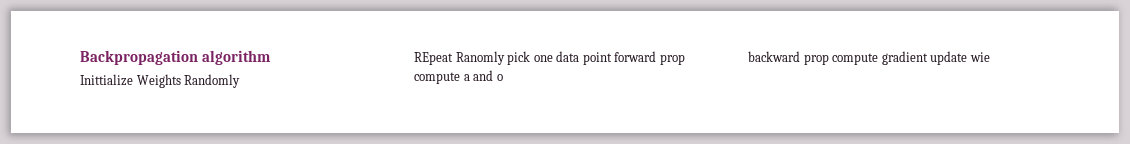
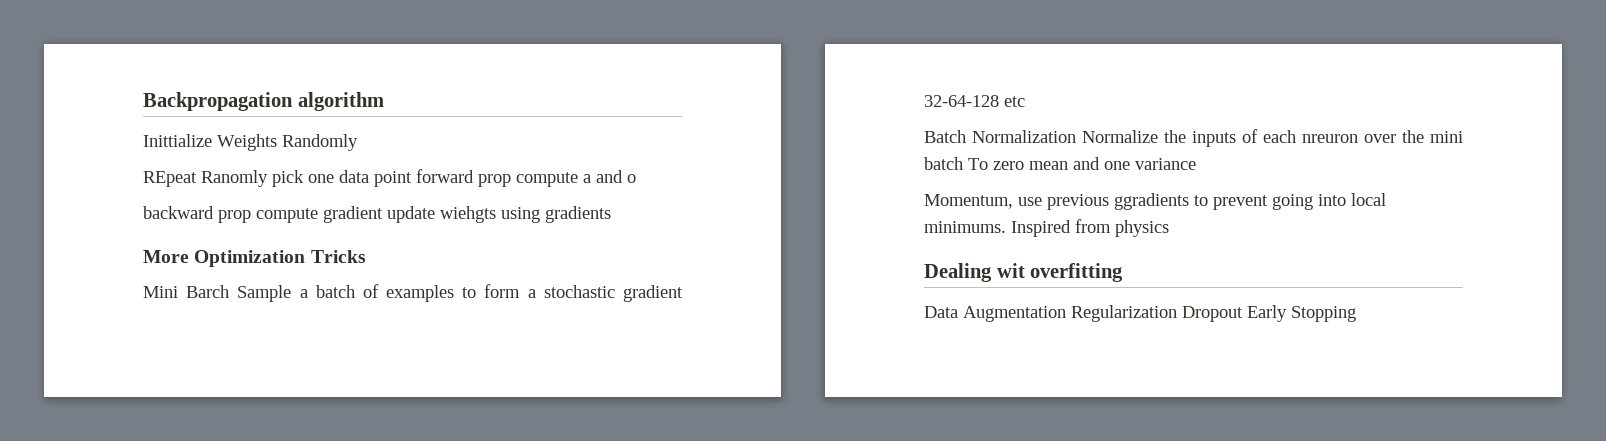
- backward prop compute gradient update wie
+ backward prop compute gradient update wiehgts using gradients
+ More Optimization Tricks
+ Mini Barch Sample a batch of examples to form a stochastic gradient 32-64-128 etc
+ Batch Normalization Normalize the inputs of each nreuron over the mini batch To zero mean and one variance
+ Momentum, use previous ggradients to prevent going into local minimums. Inspired from physics
+ Dealing wit overfitting
+ Data Augmentation Regularization Dropout Early Stopping

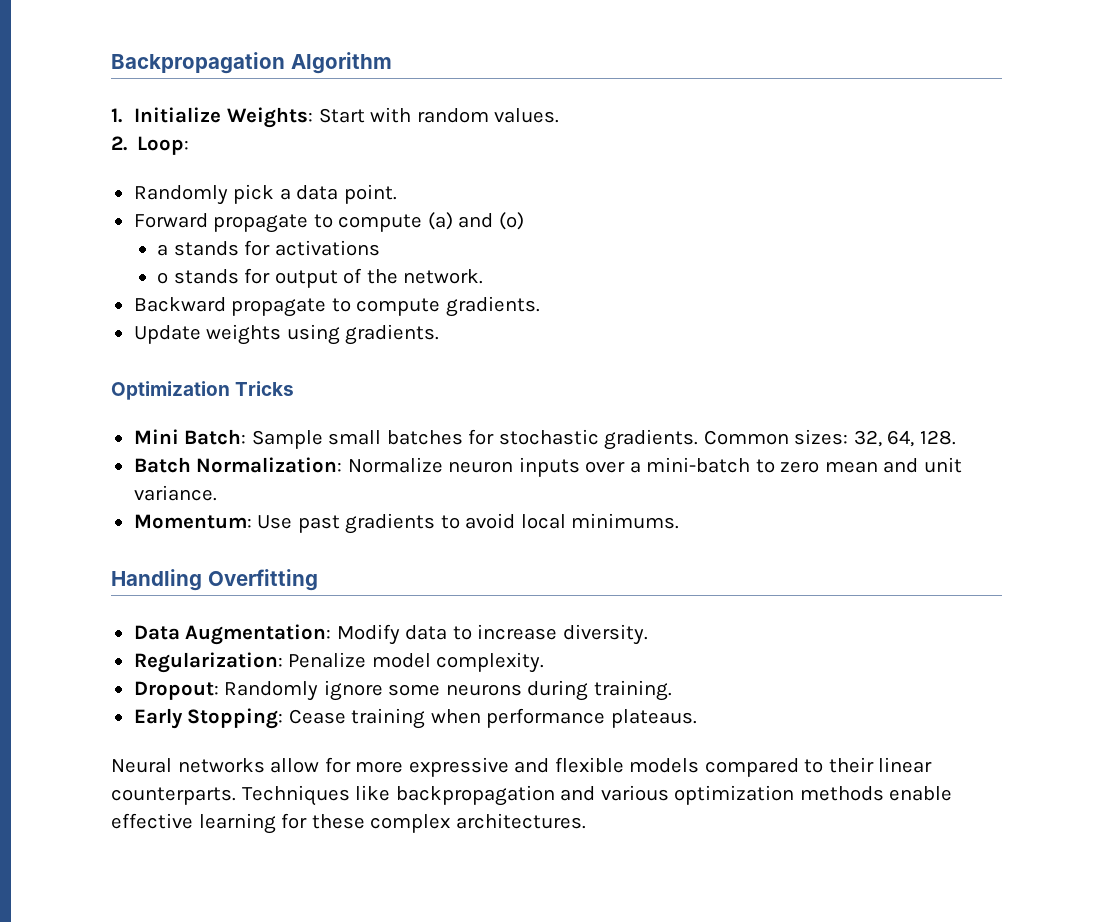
- Backpropagation algorithm
- Inittialize Weights Randomly
- REpeat Ranomly pick one data point forward prop compute a and o
- backward prop compute gradient update wiehgts using gradients
- More Optimization Tricks
- Mini Barch Sample a batch of examples to form a stochastic gradient 32-64-128 etc
- Batch Normalization Normalize the inputs of each nreuron over the mini batch To zero mean and one variance
- Momentum, use previous ggradients to prevent going into local minimums. Inspired from physics
- Dealing wit overfitting
- Data Augmentation Regularization Dropout Early Stopping
+ Backpropagation Algorithm
+ 1. Initialize Weights: Start with random values.
+ 2. Loop:
+ Randomly pick a data point.
+ Forward propagate to compute (a) and (o)
+ a stands for activations
+ o stands for output of the network.
+ Backward propagate to compute gradients.
+ Update weights using gradients.
+ Optimization Tricks
+ Mini Batch: Sample small batches for stochastic gradients. Common sizes: 32, 64, 128.
+ Batch Normalization: Normalize neuron inputs over a mini-batch to zero mean and unit variance.
+ Momentum: Use past gradients to avoid local minimums.
+ Handling Overfitting
+ Data Augmentation: Modify data to increase diversity.
+ Regularization: Penalize model complexity.
+ Dropout: Randomly ignore some neurons during training.
+ Early Stopping: Cease training when performance plateaus.
+ Neural networks allow for more expressive and flexible models compared to their linear counterparts. Techniques like backpropagation and various optimization methods enable effective learning for these complex architectures.

